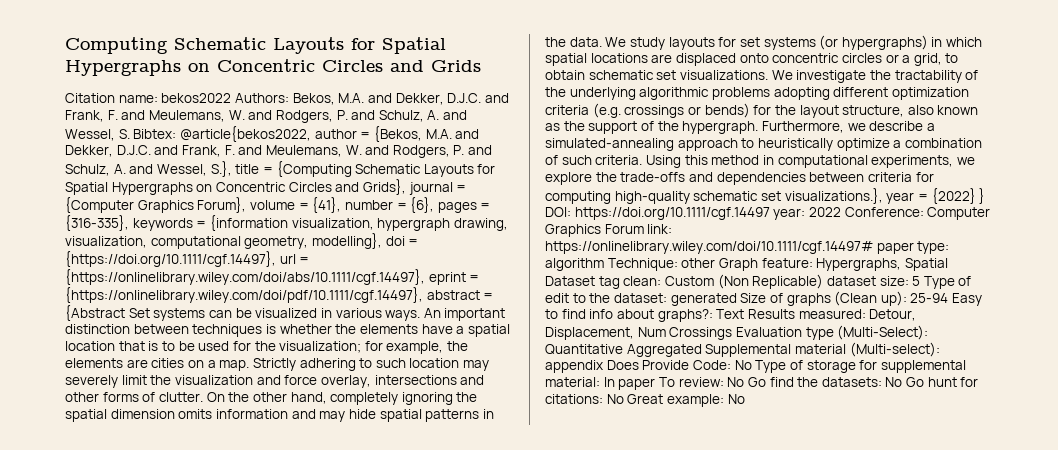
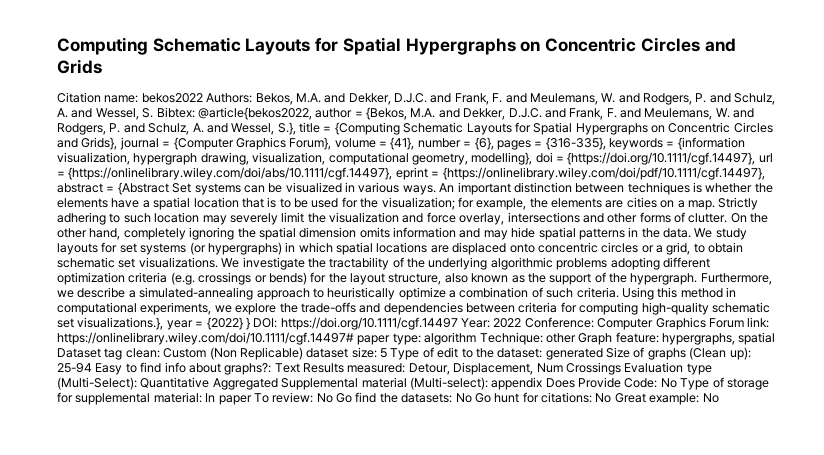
- https://doi.org/10.1111/cgf.14497 year:
+ https://doi.org/10.1111/cgf.14497 Year:
- Hypergraphs, Spatial Dataset tag clean:
+ hypergraphs, spatial Dataset tag clean:

